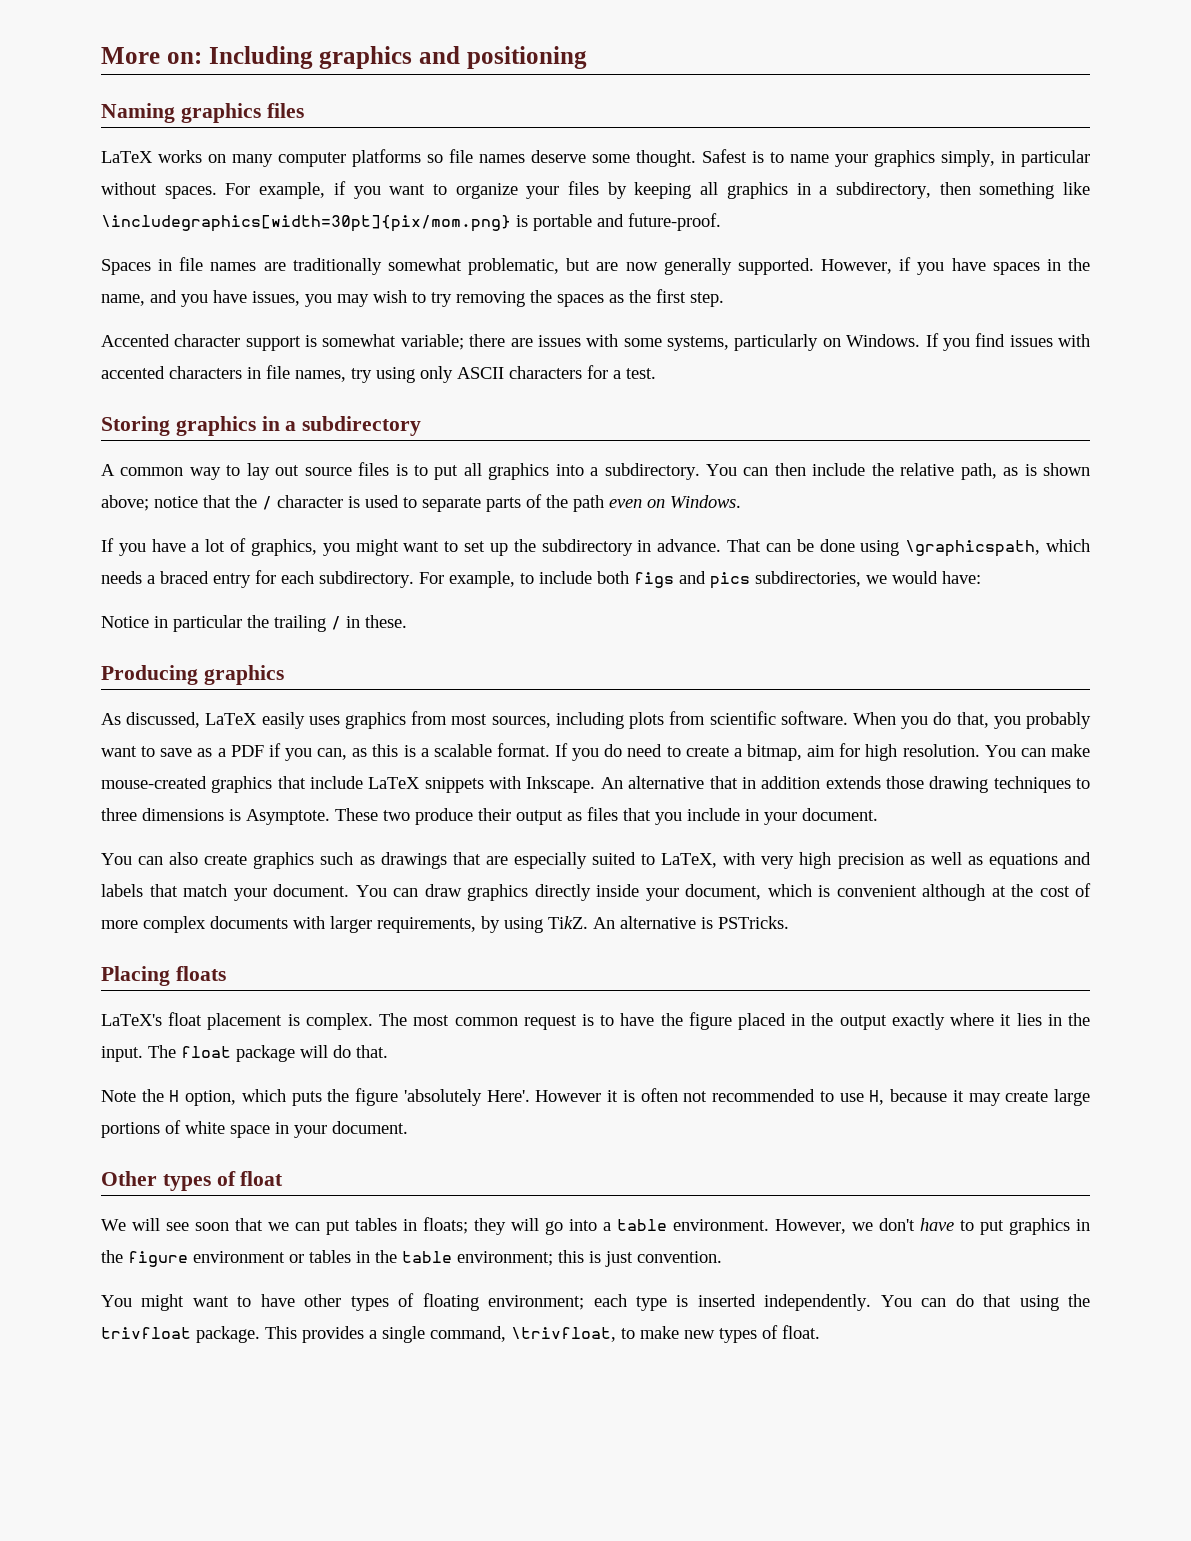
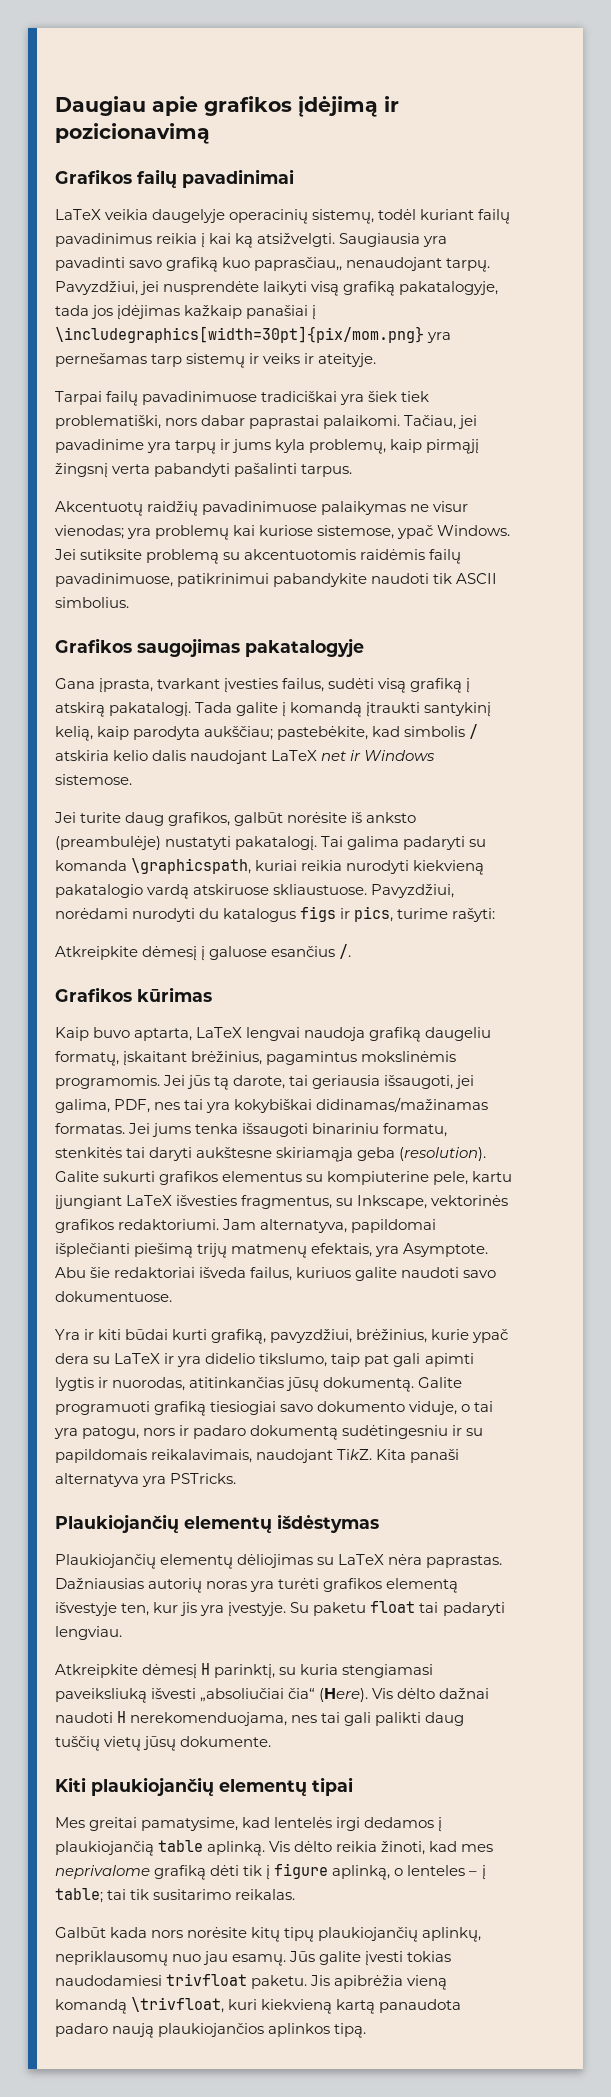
- More on: Including graphics and positioning
- Naming graphics files
- LaTeX works on many computer platforms so file names deserve some thought. Safest is to name your graphics simply, in particular without spaces. For example, if you want to organize your files by keeping all graphics in a subdirectory, then something like \includegraphics[width=30pt]{pix/mom.png} is portable and future-proof.
- Spaces in file names are traditionally somewhat problematic, but are now generally supported. However, if you have spaces in the name, and you have issues, you may wish to try removing the spaces as the first step.
- Accented character support is somewhat variable; there are issues with some systems, particularly on Windows. If you find issues with accented characters in file names, try using only ASCII characters for a test.
- Storing graphics in a subdirectory
- A common way to lay out source files is to put all graphics into a subdirectory. You can then include the relative path, as is shown above; notice that the / character is used to separate parts of the path even on Windows.
- If you have a lot of graphics, you might want to set up the subdirectory in advance. That can be done using \graphicspath, which needs a braced entry for each subdirectory. For example, to include both figs and pics subdirectories, we would have:
- Notice in particular the trailing / in these.
- Producing graphics
- As discussed, LaTeX easily uses graphics from most sources, including plots from scientific software. When you do that, you probably want to save as a PDF if you can, as this is a scalable format. If you do need to create a bitmap, aim for high resolution. You can make mouse-created graphics that include LaTeX snippets with Inkscape. An alternative that in addition extends those drawing techniques to three dimensions is Asymptote. These two produce their output as files that you include in your document.
- You can also create graphics such as drawings that are especially suited to LaTeX, with very high precision as well as equations and labels that match your document. You can draw graphics directly inside your document, which is convenient although at the cost of more complex documents with larger requirements, by using TikZ. An alternative is PSTricks.
- Placing floats
- LaTeX's float placement is complex. The most common request is to have the figure placed in the output exactly where it lies in the input. The float package will do that.
- Note the H option, which puts the figure 'absolutely Here'. However it is often not recommended to use H, because it may create large portions of white space in your document.
- Other types of float
- We will see soon that we can put tables in floats; they will go into a table environment. However, we don't have to put graphics in the figure environment or tables in the table environment; this is just convention.
- You might want to have other types of floating environment; each type is inserted independently. You can do that using the trivfloat package. This provides a single command, \trivfloat, to make new types of float.
+ Daugiau apie grafikos įdėjimą ir pozicionavimą
+ Grafikos failų pavadinimai
+ LaTeX veikia daugelyje operacinių sistemų, todėl kuriant failų pavadinimus reikia į kai ką atsižvelgti. Saugiausia yra pavadinti savo grafiką kuo paprasčiau,, nenaudojant tarpų. Pavyzdžiui, jei nusprendėte laikyti visą grafiką pakatalogyje, tada jos įdėjimas kažkaip panašiai į \includegraphics[width=30pt]{pix/mom.png} yra pernešamas tarp sistemų ir veiks ir ateityje.
+ Tarpai failų pavadinimuose tradiciškai yra šiek tiek problematiški, nors dabar paprastai palaikomi. Tačiau, jei pavadinime yra tarpų ir jums kyla problemų, kaip pirmąjį žingsnį verta pabandyti pašalinti tarpus.
+ Akcentuotų raidžių pavadinimuose palaikymas ne visur vienodas; yra problemų kai kuriose sistemose, ypač Windows. Jei sutiksite problemą su akcentuotomis raidėmis failų pavadinimuose, patikrinimui pabandykite naudoti tik ASCII simbolius.
+ Grafikos saugojimas pakatalogyje
+ Gana įprasta, tvarkant įvesties failus, sudėti visą grafiką į atskirą pakatalogį. Tada galite į komandą įtraukti santykinį kelią, kaip parodyta aukščiau; pastebėkite, kad simbolis / atskiria kelio dalis naudojant LaTeX net ir Windows sistemose.
+ Jei turite daug grafikos, galbūt norėsite iš anksto (preambulėje) nustatyti pakatalogį. Tai galima padaryti su komanda \graphicspath, kuriai reikia nurodyti kiekvieną pakatalogio vardą atskiruose skliaustuose. Pavyzdžiui, norėdami nurodyti du katalogus figs ir pics, turime rašyti:
+ Atkreipkite dėmesį į galuose esančius /.
+ Grafikos kūrimas
+ Kaip buvo aptarta, LaTeX lengvai naudoja grafiką daugeliu formatų, įskaitant brėžinius, pagamintus mokslinėmis programomis. Jei jūs tą darote, tai geriausia išsaugoti, jei galima, PDF, nes tai yra kokybiškai didinamas/mažinamas formatas. Jei jums tenka išsaugoti binariniu formatu, stenkitės tai daryti aukštesne skiriamąja geba (resolution). Galite sukurti grafikos elementus su kompiuterine pele, kartu įjungiant LaTeX išvesties fragmentus, su Inkscape, vektorinės grafikos redaktoriumi. Jam alternatyva, papildomai išplečianti piešimą trijų matmenų efektais, yra Asymptote. Abu šie redaktoriai išveda failus, kuriuos galite naudoti savo dokumentuose.
+ Yra ir kiti būdai kurti grafiką, pavyzdžiui, brėžinius, kurie ypač dera su LaTeX ir yra didelio tikslumo, taip pat gali apimti lygtis ir nuorodas, atitinkančias jūsų dokumentą. Galite programuoti grafiką tiesiogiai savo dokumento viduje, o tai yra patogu, nors ir padaro dokumentą sudėtingesniu ir su papildomais reikalavimais, naudojant TikZ. Kita panaši alternatyva yra PSTricks.
+ Plaukiojančių elementų išdėstymas
+ Plaukiojančių elementų dėliojimas su LaTeX nėra paprastas. Dažniausias autorių noras yra turėti grafikos elementą išvestyje ten, kur jis yra įvestyje. Su paketu float tai padaryti lengviau.
+ Atkreipkite dėmesį H parinktį, su kuria stengiamasi paveiksliuką išvesti „absoliučiai čia“ (Here). Vis dėlto dažnai naudoti H nerekomenduojama, nes tai gali palikti daug tuščių vietų jūsų dokumente.
+ Kiti plaukiojančių elementų tipai
+ Mes greitai pamatysime, kad lentelės irgi dedamos į plaukiojančią table aplinką. Vis dėlto reikia žinoti, kad mes neprivalome grafiką dėti tik į figure aplinką, o lenteles – į table; tai tik susitarimo reikalas.
+ Galbūt kada nors norėsite kitų tipų plaukiojančių aplinkų, nepriklausomų nuo jau esamų. Jūs galite įvesti tokias naudodamiesi trivfloat paketu. Jis apibrėžia vieną komandą \trivfloat, kuri kiekvieną kartą panaudota padaro naują plaukiojančios aplinkos tipą.

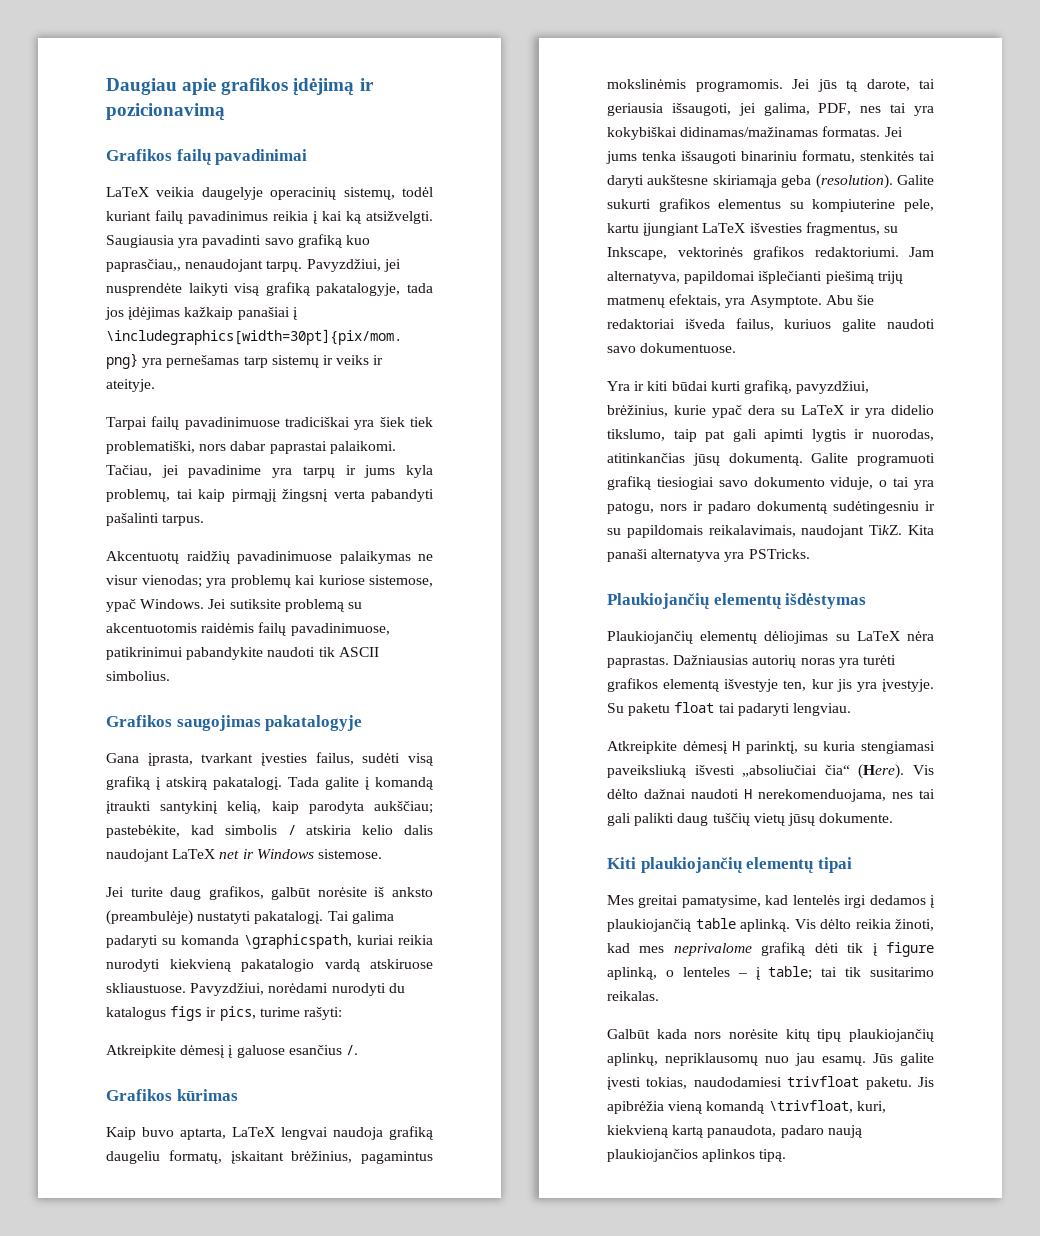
- Tačiau, jei pavadinime yra tarpų ir jums kyla problemų, kaip pirmąjį žingsnį verta pabandyti pašalinti tarpus.
+ Tačiau, jei pavadinime yra tarpų ir jums kyla problemų, tai kaip pirmąjį žingsnį verta pabandyti pašalinti tarpus.
- Jūs galite įvesti tokias naudodamiesi trivfloat paketu.
+ Jūs galite įvesti tokias, naudodamiesi trivfloat paketu.
- Jis apibrėžia vieną komandą \trivfloat, kuri kiekvieną kartą panaudota padaro naują plaukiojančios aplinkos tipą.
+ Jis apibrėžia vieną komandą \trivfloat, kuri, kiekvieną kartą panaudota, padaro naują plaukiojančios aplinkos tipą.

